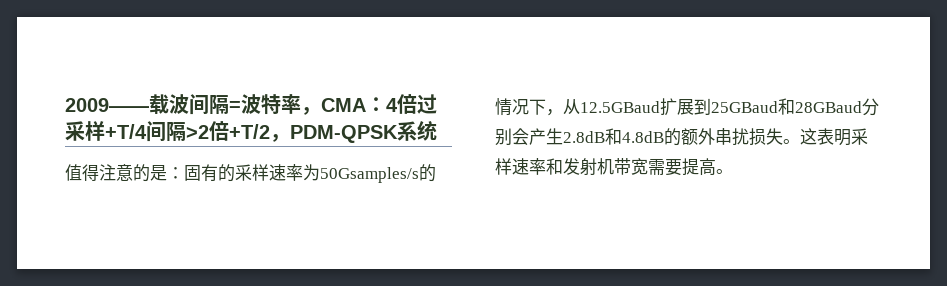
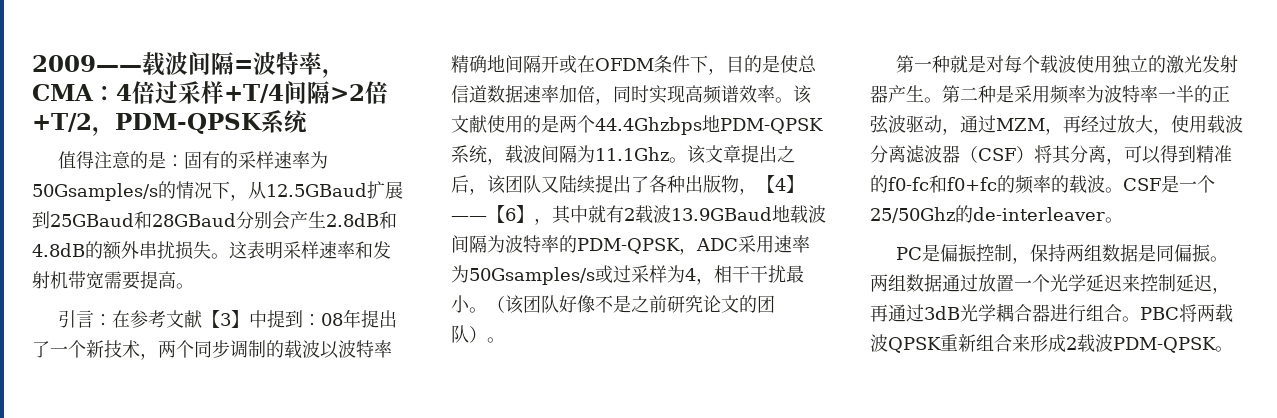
+ 引言：在参考文献【3】中提到：08年提出了一个新技术，两个同步调制的载波以波特率精确地间隔开或在OFDM条件下，目的是使总信道数据速率加倍，同时实现高频谱效率。该文献使用的是两个44.4Ghzbps地PDM-QPSK系统，载波间隔为11.1Ghz。该文章提出之后，该团队又陆续提出了各种出版物，【4】——【6】，其中就有2载波13.9GBaud地载波间隔为波特率的PDM-QPSK，ADC采用速率为50Gsamples/s或过采样为4，相干干扰最小。（该团队好像不是之前研究论文的团队）。
+ 第一种就是对每个载波使用独立的激光发射器产生。第二种是采用频率为波特率一半的正弦波驱动，通过MZM，再经过放大，使用载波分离滤波器（CSF）将其分离，可以得到精准的f0-fc和f0+fc的频率的载波。CSF是一个25/50Ghz的de-interleaver。
+ PC是偏振控制，保持两组数据是同偏振。两组数据通过放置一个光学延迟来控制延迟，再通过3dB光学耦合器进行组合。PBC将两载波QPSK重新组合来形成2载波PDM-QPSK。

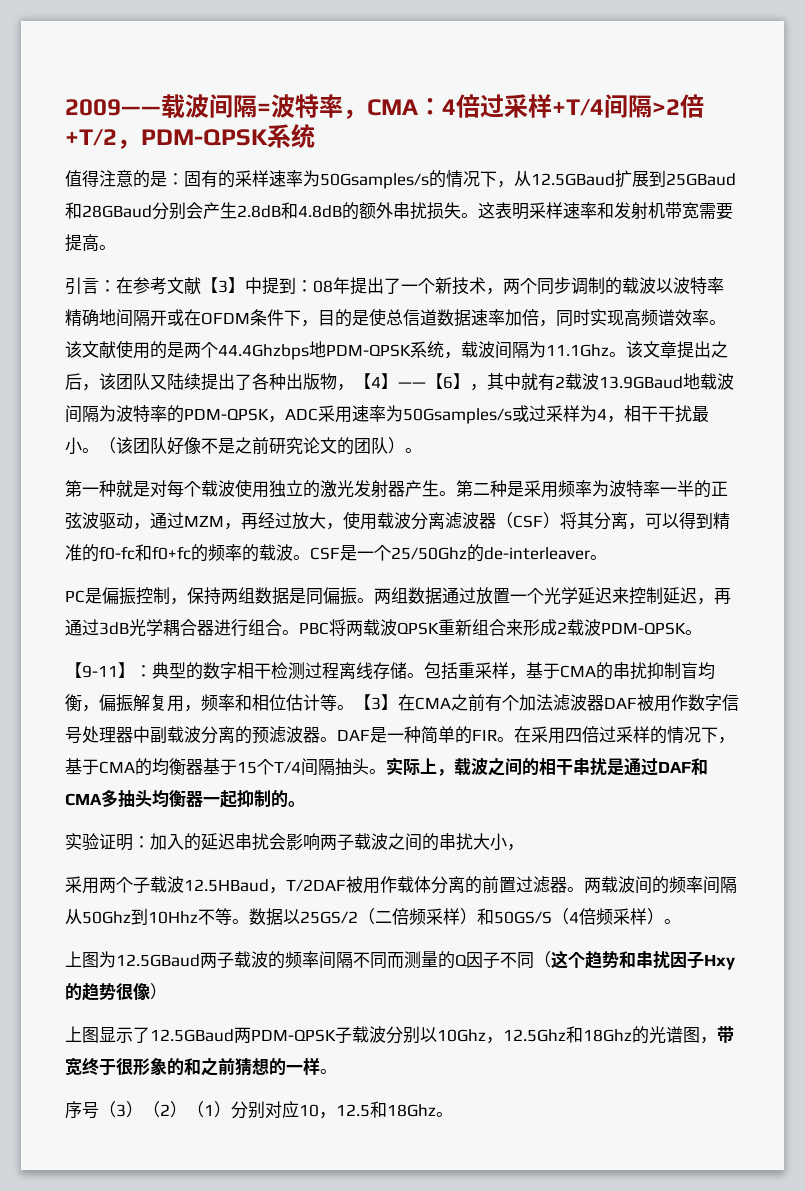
+ 【9-11】：典型的数字相干检测过程离线存储。包括重采样，基于CMA的串扰抑制盲均衡，偏振解复用，频率和相位估计等。【3】在CMA之前有个加法滤波器DAF被用作数字信号处理器中副载波分离的预滤波器。DAF是一种简单的FIR。在采用四倍过采样的情况下，基于CMA的均衡器基于15个T/4间隔抽头。实际上，载波之间的相干串扰是通过DAF和CMA多抽头均衡器一起抑制的。
+ 实验证明：加入的延迟串扰会影响两子载波之间的串扰大小，
+ 采用两个子载波12.5HBaud，T/2DAF被用作载体分离的前置过滤器。两载波间的频率间隔从50Ghz到10Hhz不等。数据以25GS/2（二倍频采样）和50GS/S（4倍频采样）。
+ 上图为12.5GBaud两子载波的频率间隔不同而测量的Q因子不同（这个趋势和串扰因子Hxy的趋势很像）
+ 上图显示了12.5GBaud两PDM-QPSK子载波分别以10Ghz，12.5Ghz和18Ghz的光谱图，带宽终于很形象的和之前猜想的一样。
+ 序号（3）（2）（1）分别对应10，12.5和18Ghz。

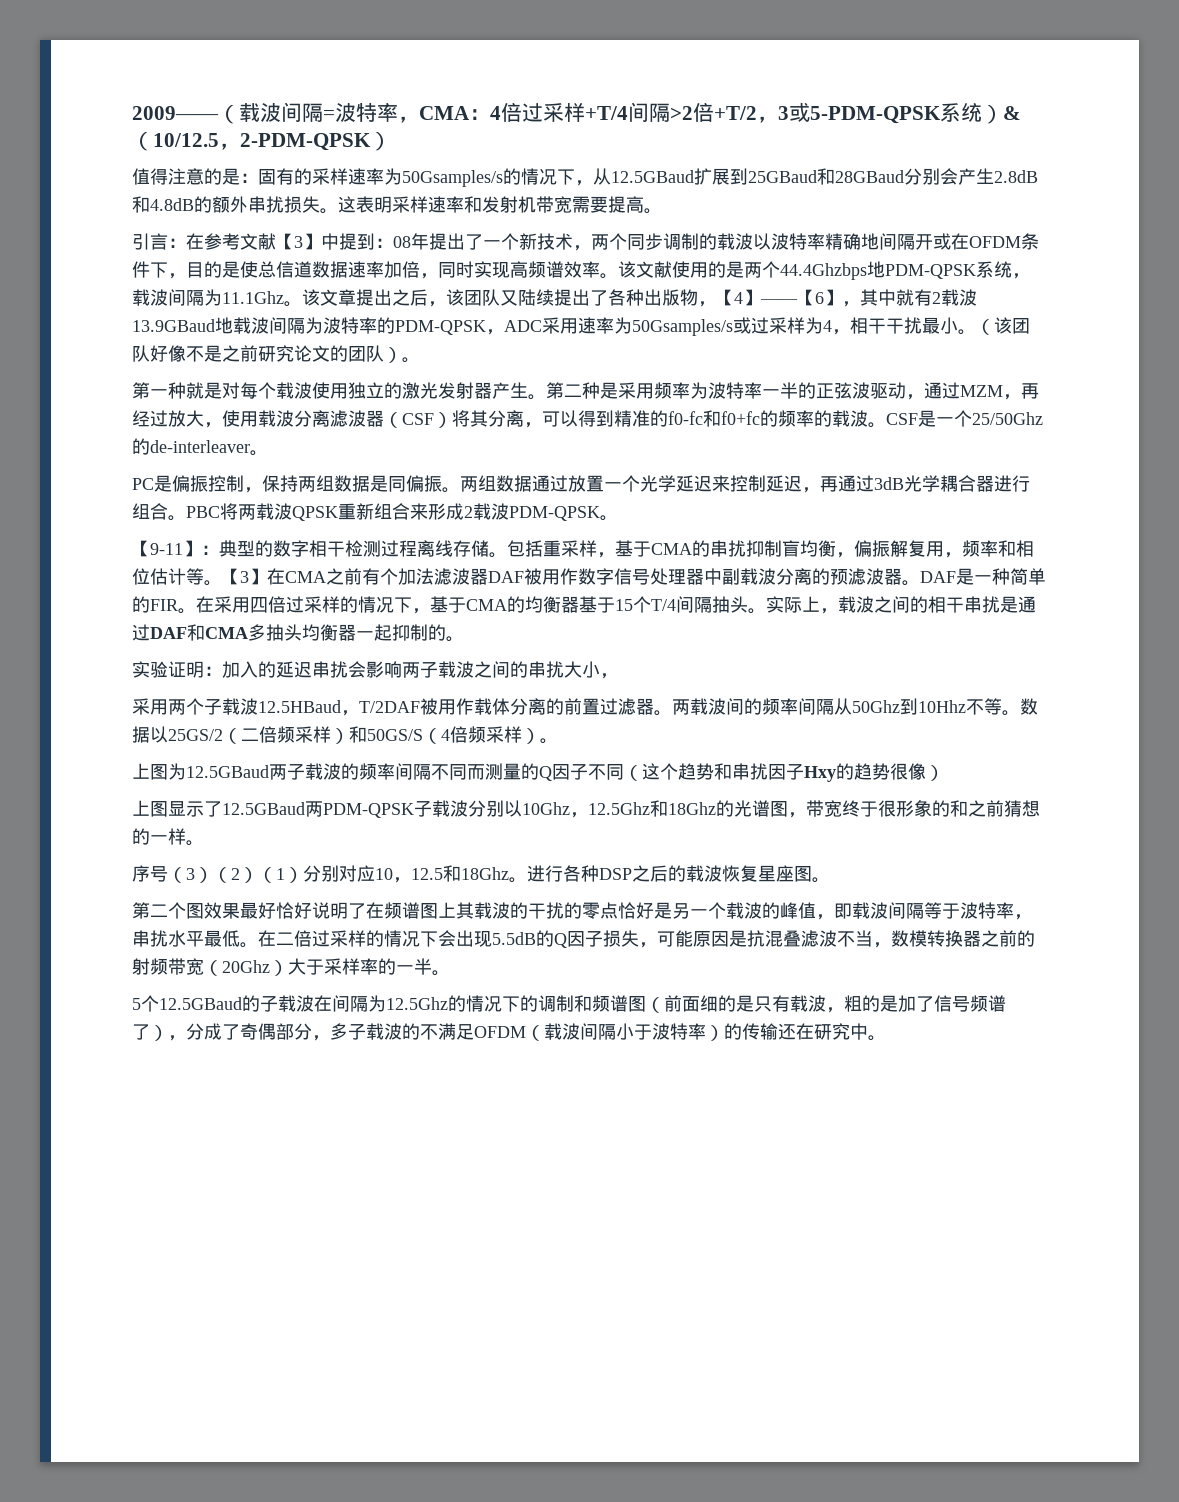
- 2009——载波间隔=波特率，CMA：4倍过采样+T/4间隔>2倍+T/2，PDM-QPSK系统
+ 2009——（载波间隔=波特率，CMA：4倍过采样+T/4间隔>2倍+T/2，3或5-PDM-QPSK系统）&（10/12.5，2-PDM-QPSK）
+ 进行各种DSP之后的载波恢复星座图。
+ 第二个图效果最好恰好说明了在频谱图上其载波的干扰的零点恰好是另一个载波的峰值，即载波间隔等于波特率，串扰水平最低。在二倍过采样的情况下会出现5.5dB的Q因子损失，可能原因是抗混叠滤波不当，数模转换器之前的射频带宽（20Ghz）大于采样率的一半。
+ 5个12.5GBaud的子载波在间隔为12.5Ghz的情况下的调制和频谱图（前面细的是只有载波，粗的是加了信号频谱了），分成了奇偶部分，多子载波的不满足OFDM（载波间隔小于波特率）的传输还在研究中。

